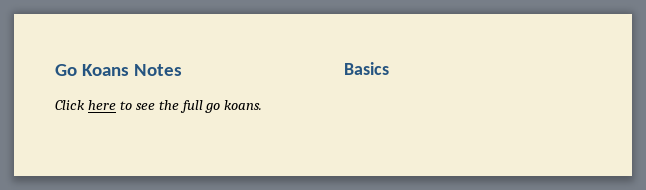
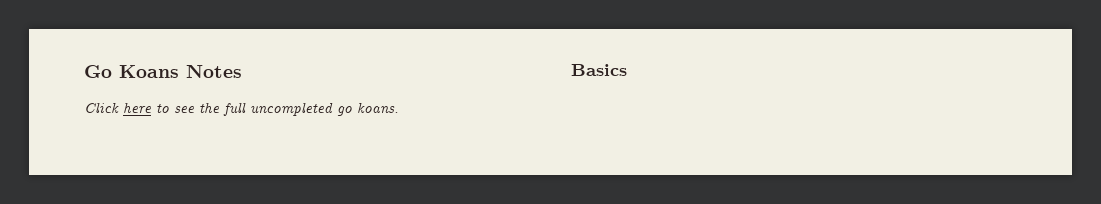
- Click here to see the full go koans.
+ Click here to see the full uncompleted go koans.

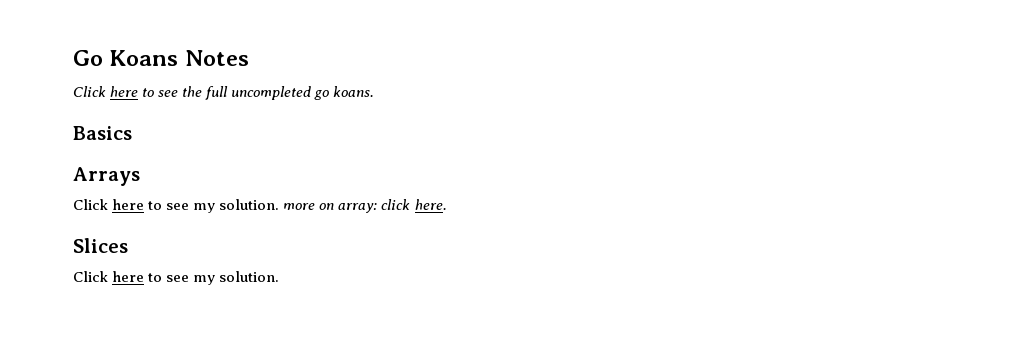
+ Arrays
+ Click here to see my solution. more on array: click here.
+ Slices
+ Click here to see my solution.

